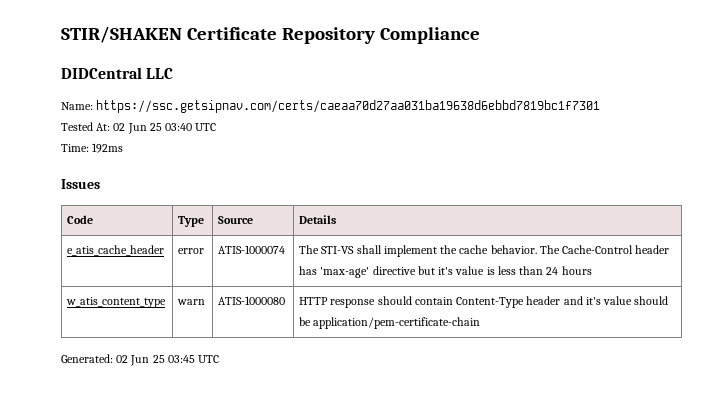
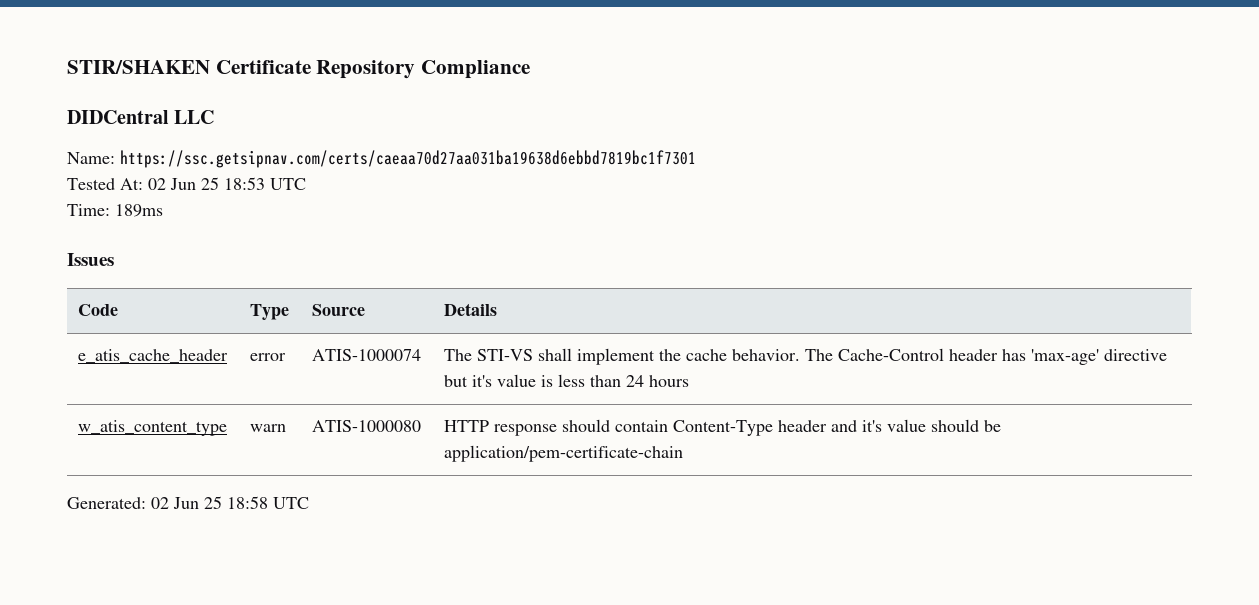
- Tested At: 02 Jun 25 03:40 UTC
+ Tested At: 02 Jun 25 18:53 UTC
- Time: 192ms
+ Time: 189ms
- Generated: 02 Jun 25 03:45 UTC
+ Generated: 02 Jun 25 18:58 UTC

